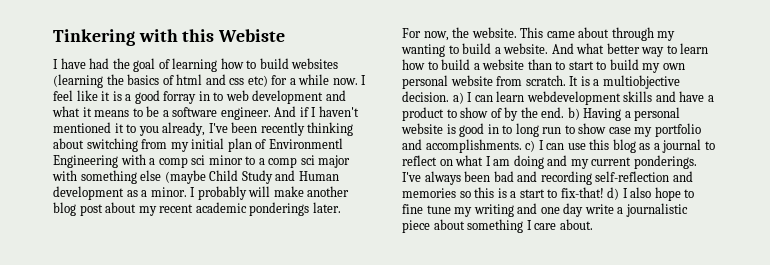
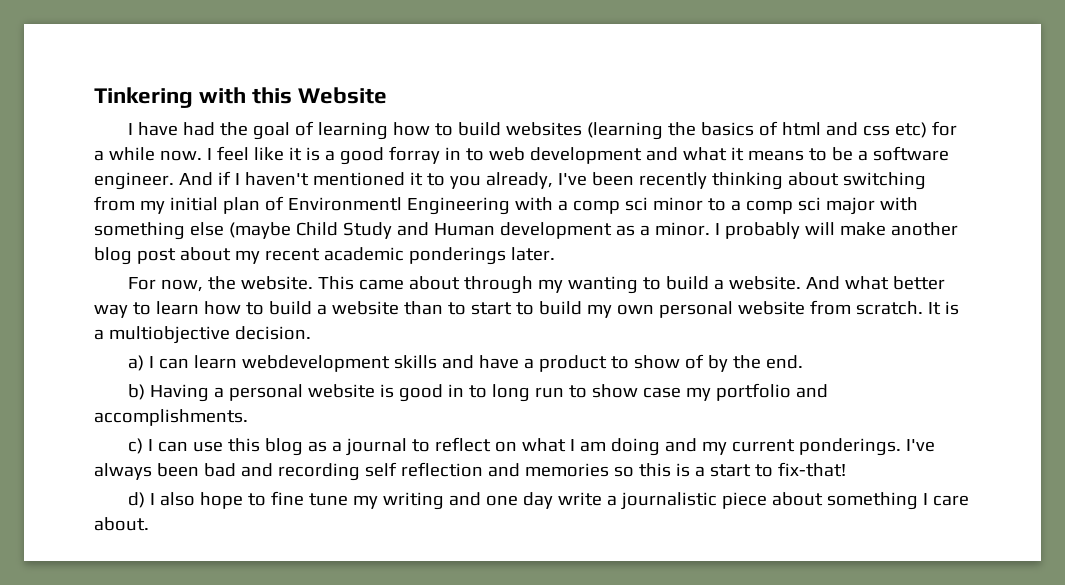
- Tinkering with this Webiste
+ Tinkering with this Website
- It is a multiobjective decision. a) I can learn webdevelopment skills and have a product to show of by the end. b) Having a personal website is good in to long run to show case my portfolio and accomplishments. c) I can use this blog as a journal to reflect on what I am doing and my current ponderings.
+ It is a multiobjective decision.
+ a) I can learn webdevelopment skills and have a product to show of by the end.
+ b) Having a personal website is good in to long run to show case my portfolio and accomplishments.
+ c) I can use this blog as a journal to reflect on what I am doing and my current ponderings.
- I've always been bad and recording self-reflection and memories so this is a start to fix-that! d) I also hope to fine tune my writing and one day write a journalistic piece about something I care about.
+ I've always been bad and recording self reflection and memories so this is a start to fix-that!
+ d) I also hope to fine tune my writing and one day write a journalistic piece about something I care about.

